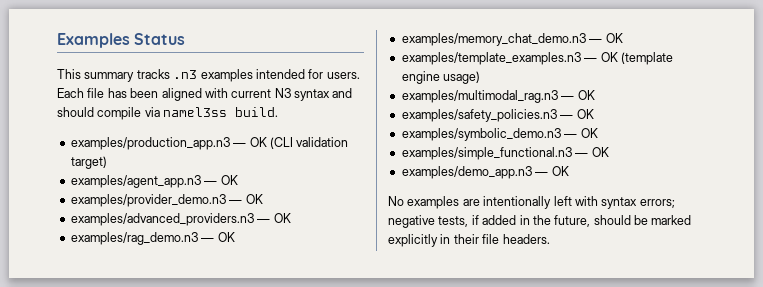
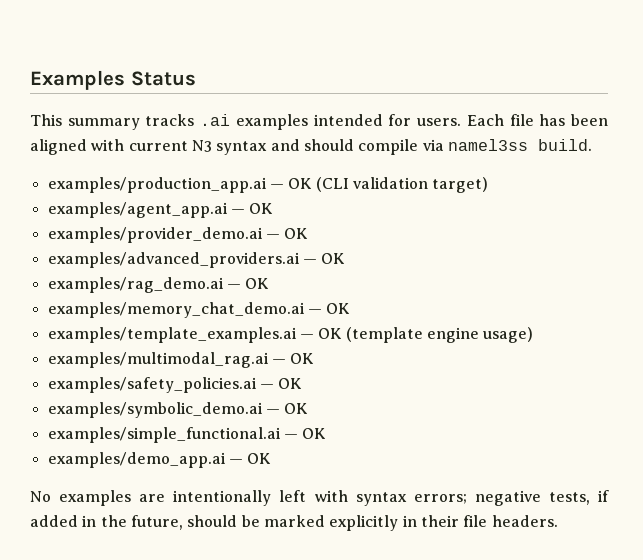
- This summary tracks .n3 examples intended for users.
+ This summary tracks .ai examples intended for users.
- examples/production_app.n3 — OK (CLI validation target)
+ examples/production_app.ai — OK (CLI validation target)
- examples/agent_app.n3 — OK
- examples/provider_demo.n3 — OK
- examples/advanced_providers.n3 — OK
- examples/rag_demo.n3 — OK
- examples/memory_chat_demo.n3 — OK
- examples/template_examples.n3 — OK (template engine usage)
+ examples/agent_app.ai — OK
+ examples/provider_demo.ai — OK
+ examples/advanced_providers.ai — OK
+ examples/rag_demo.ai — OK
+ examples/memory_chat_demo.ai — OK
+ examples/template_examples.ai — OK (template engine usage)
- examples/multimodal_rag.n3 — OK
- examples/safety_policies.n3 — OK
- examples/symbolic_demo.n3 — OK
- examples/simple_functional.n3 — OK
- examples/demo_app.n3 — OK
+ examples/multimodal_rag.ai — OK
+ examples/safety_policies.ai — OK
+ examples/symbolic_demo.ai — OK
+ examples/simple_functional.ai — OK
+ examples/demo_app.ai — OK

